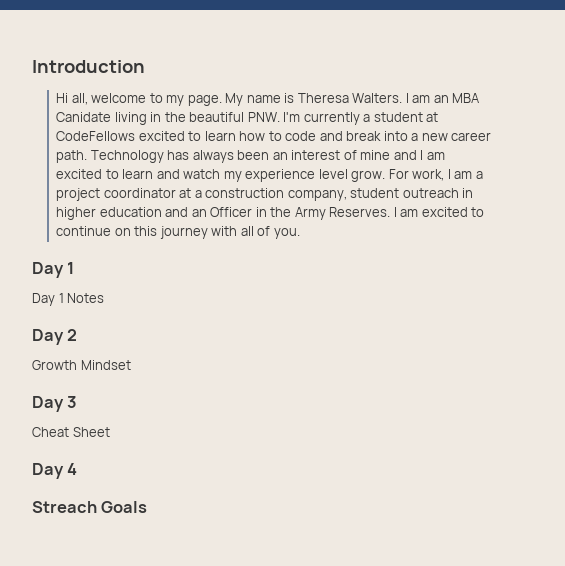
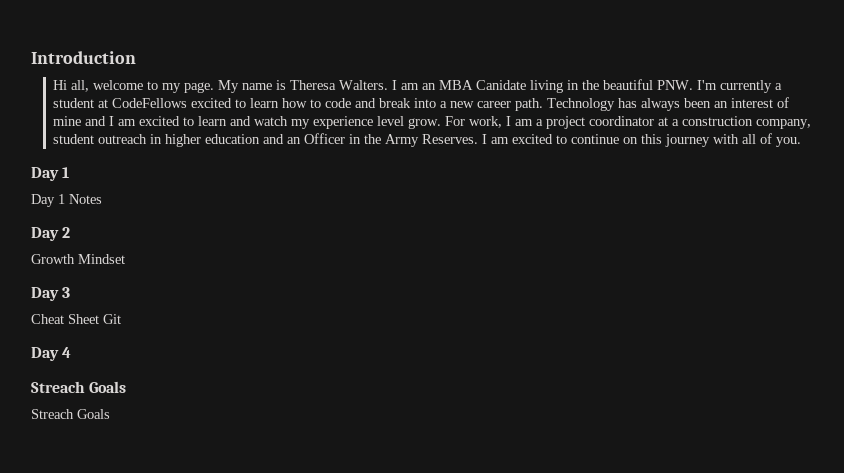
- Cheat Sheet
+ Cheat Sheet Git
  Day 4
+ Streach Goals

